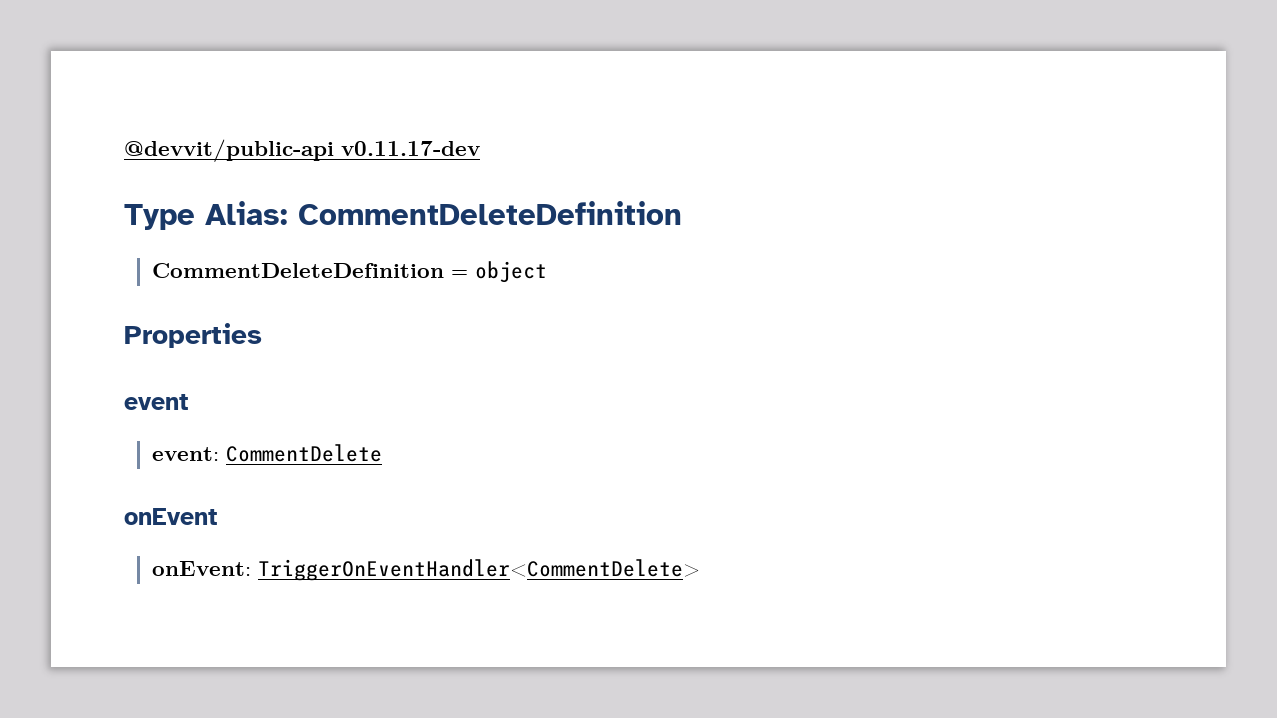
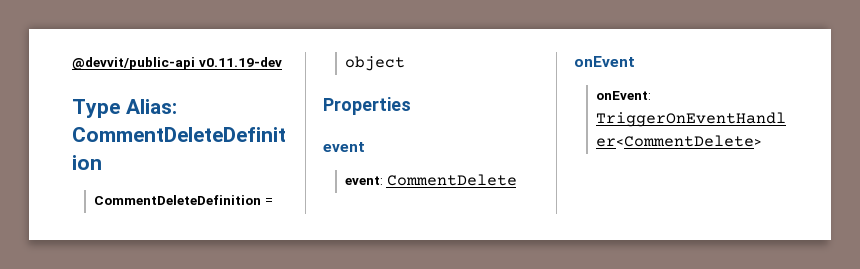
- @devvit/public-api v0.11.17-dev
+ @devvit/public-api v0.11.19-dev

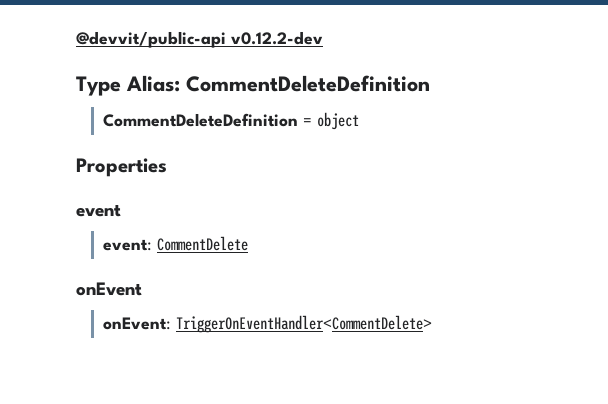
- @devvit/public-api v0.11.19-dev
+ @devvit/public-api v0.12.2-dev

